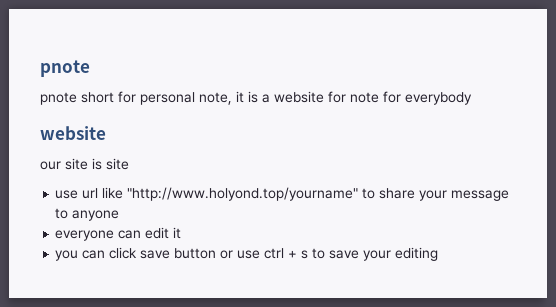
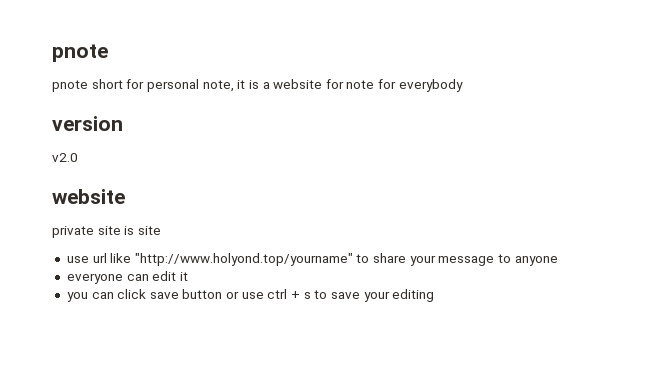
+ version
+ v2.0
- our site is site
+ private site is site

